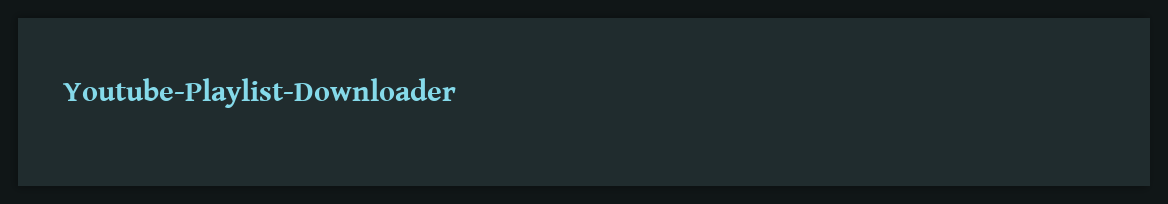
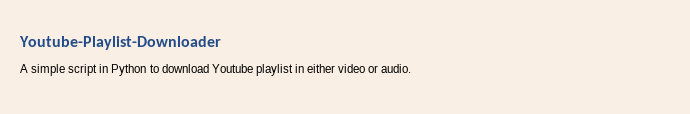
+ A simple script in Python to download Youtube playlist in either video or audio.

